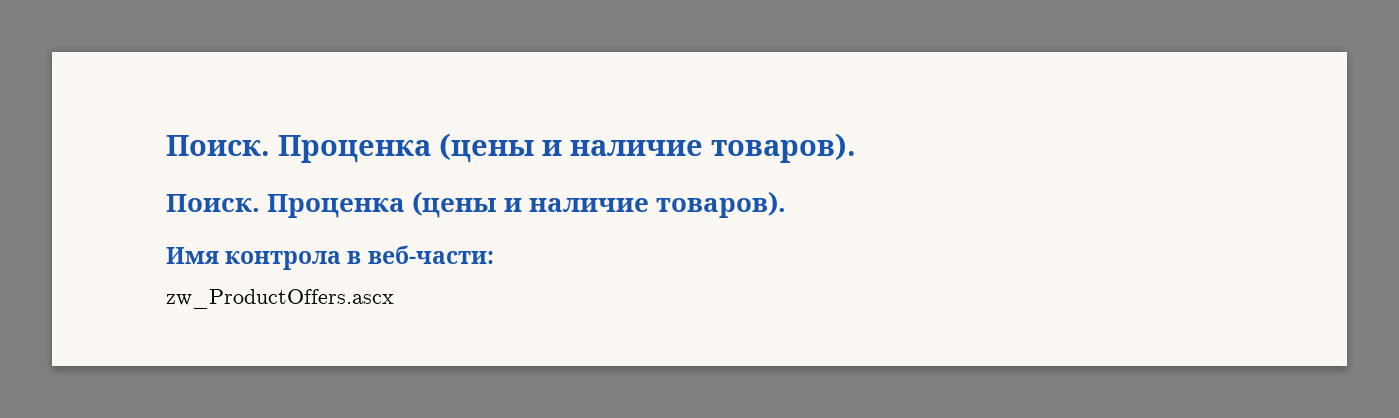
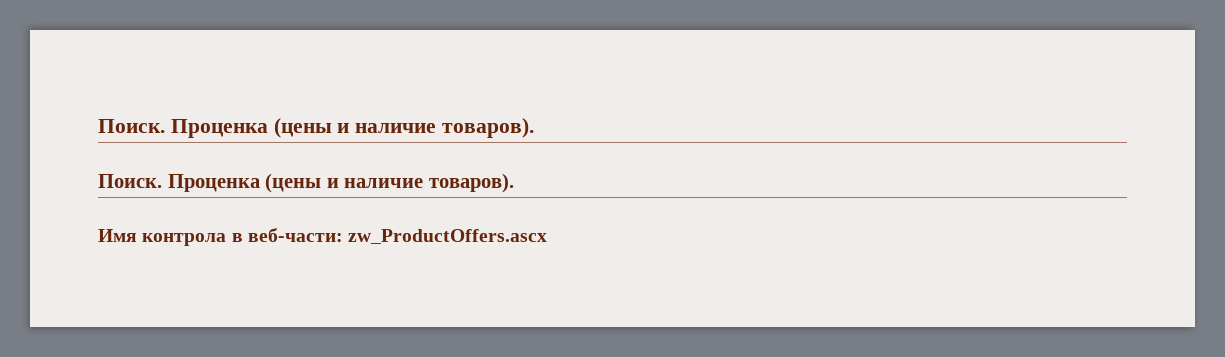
- Имя контрола в веб-части:
- zw_ProductOffers.ascx
+ Имя контрола в веб-части: zw_ProductOffers.ascx

